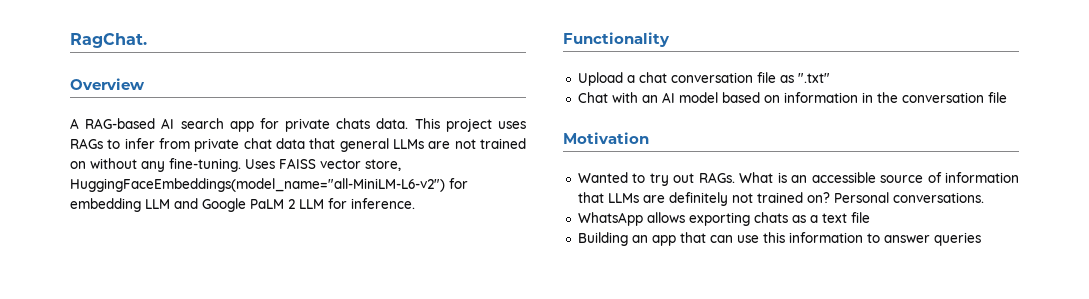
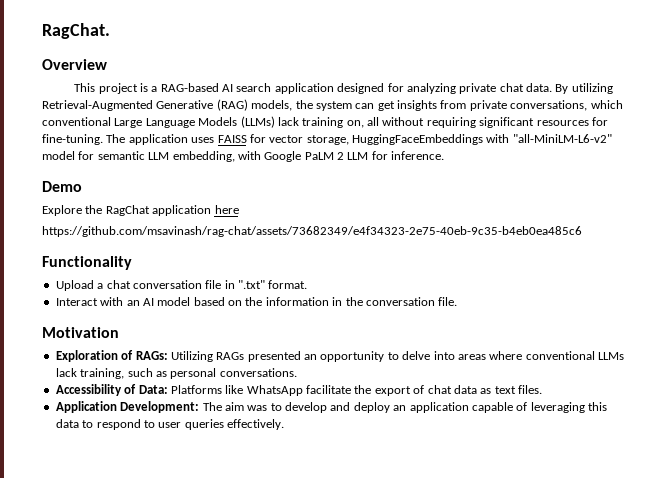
- A RAG-based AI search app for private chats data. This project uses RAGs to infer from private chat data that general LLMs are not trained on without any fine-tuning. Uses FAISS vector store, HuggingFaceEmbeddings(model_name="all-MiniLM-L6-v2") for embedding LLM and Google PaLM 2 LLM for inference.
+ This project is a RAG-based AI search application designed for analyzing private chat data. By utilizing Retrieval-Augmented Generative (RAG) models, the system can get insights from private conversations, which conventional Large Language Models (LLMs) lack training on, all without requiring significant resources for fine-tuning. The application uses FAISS for vector storage, HuggingFaceEmbeddings with "all-MiniLM-L6-v2" model for semantic LLM embedding, with Google PaLM 2 LLM for inference.
+ Demo
+ Explore the RagChat application here
+ https://github.com/msavinash/rag-chat/assets/73682349/e4f34323-2e75-40eb-9c35-b4eb0ea485c6
- Upload a chat conversation file as ".txt"
- Chat with an AI model based on information in the conversation file
+ Upload a chat conversation file in ".txt" format.
+ Interact with an AI model based on the information in the conversation file.
- Wanted to try out RAGs. What is an accessible source of information that LLMs are definitely not trained on? Personal conversations.
- WhatsApp allows exporting chats as a text file
- Building an app that can use this information to answer queries
+ Exploration of RAGs: Utilizing RAGs presented an opportunity to delve into areas where conventional LLMs lack training, such as personal conversations.
+ Accessibility of Data: Platforms like WhatsApp facilitate the export of chat data as text files.
+ Application Development: The aim was to develop and deploy an application capable of leveraging this data to respond to user queries effectively.

